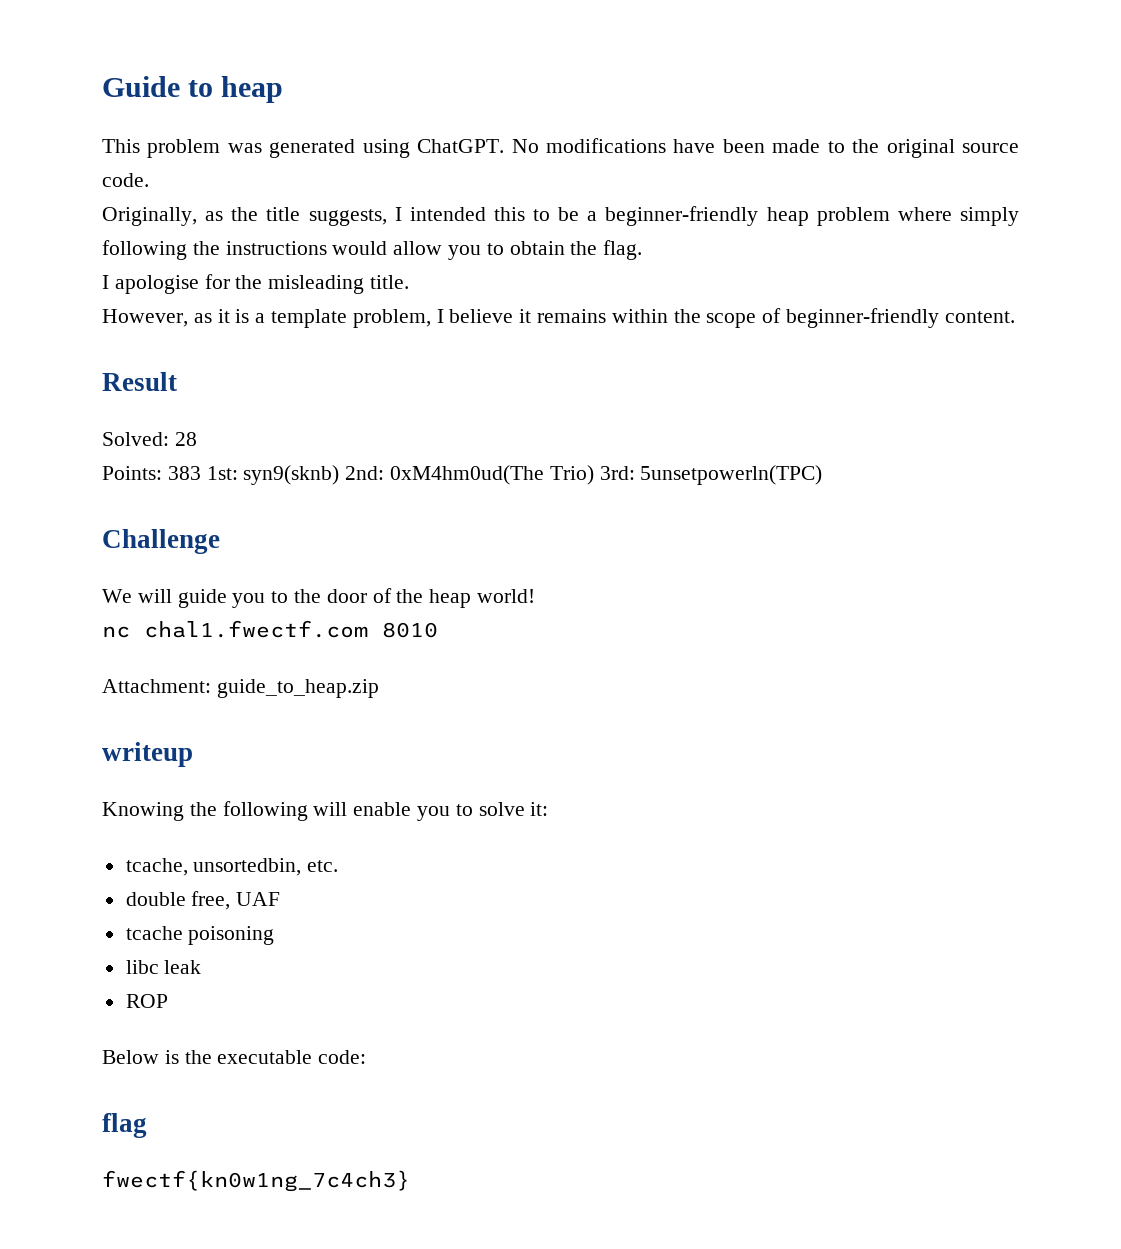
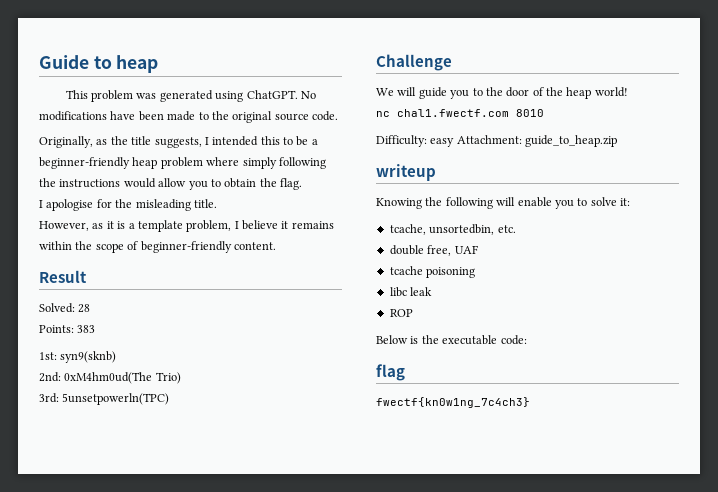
- Points: 383 1st: syn9(sknb) 2nd: 0xM4hm0ud(The Trio) 3rd: 5unsetpowerln(TPC)
+ Points: 383
+ 1st: syn9(sknb)
+ 2nd: 0xM4hm0ud(The Trio)
+ 3rd: 5unsetpowerln(TPC)
- Attachment: guide_to_heap.zip
+ Difficulty: easy Attachment: guide_to_heap.zip

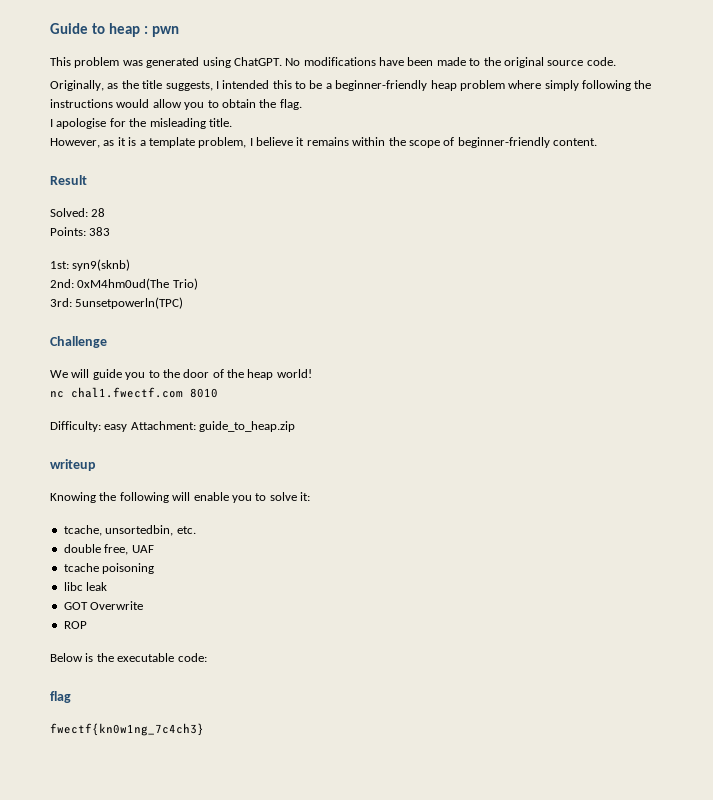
- Guide to heap
+ Guide to heap : pwn
+ GOT Overwrite

